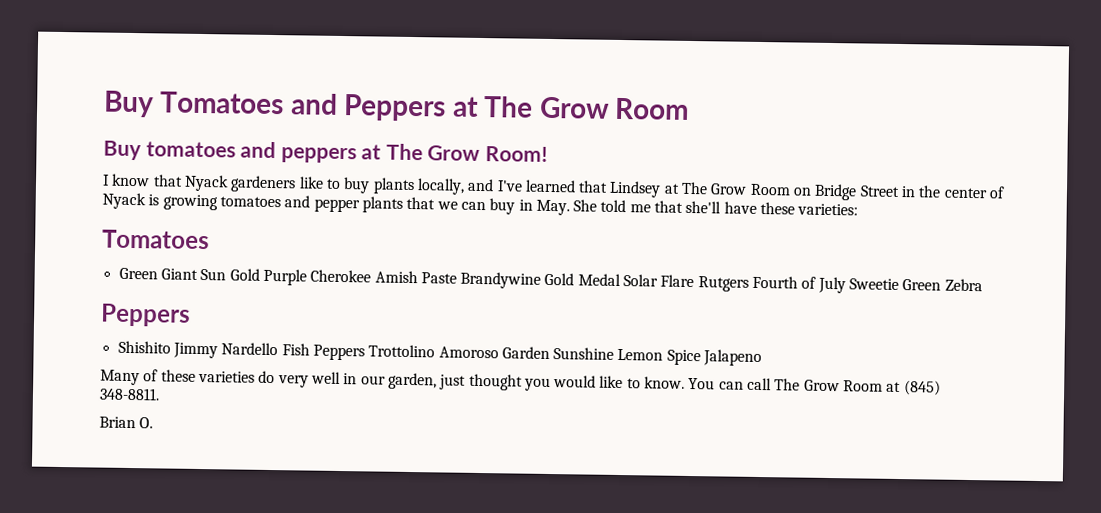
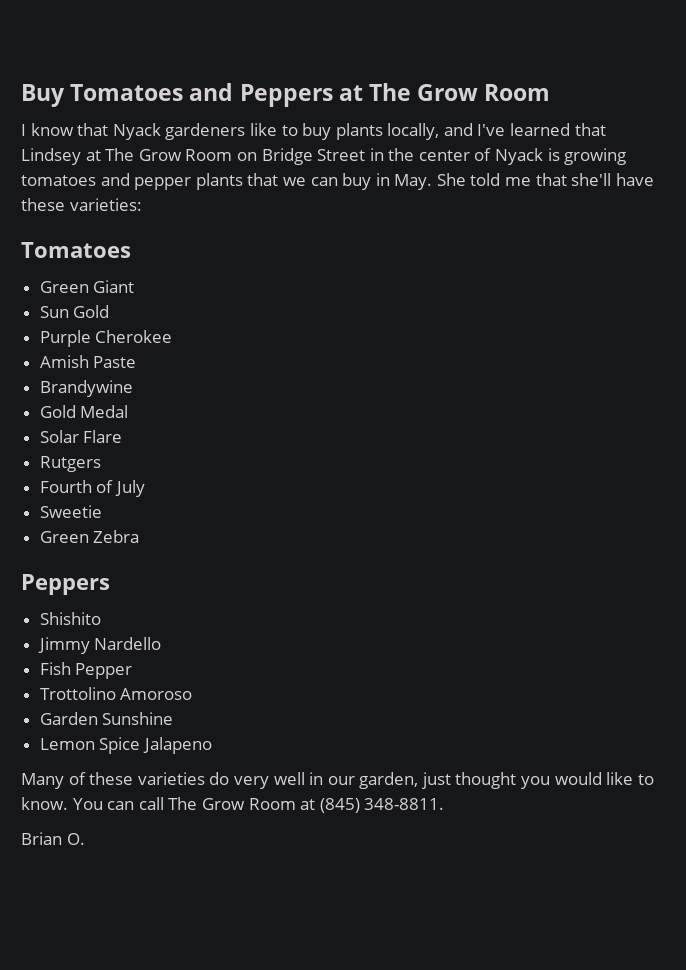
- Buy tomatoes and peppers at The Grow Room!
- Green Giant Sun Gold Purple Cherokee Amish Paste Brandywine Gold Medal Solar Flare Rutgers Fourth of July Sweetie Green Zebra
+ Green Giant
+ Sun Gold
+ Purple Cherokee
+ Amish Paste
+ Brandywine
+ Gold Medal
+ Solar Flare
+ Rutgers
+ Fourth of July
+ Sweetie
+ Green Zebra
- Shishito Jimmy Nardello Fish Peppers Trottolino Amoroso Garden Sunshine Lemon Spice Jalapeno
+ Shishito
+ Jimmy Nardello
+ Fish Pepper
+ Trottolino Amoroso
+ Garden Sunshine
+ Lemon Spice Jalapeno

